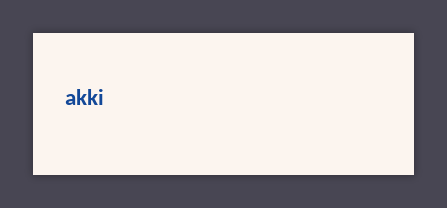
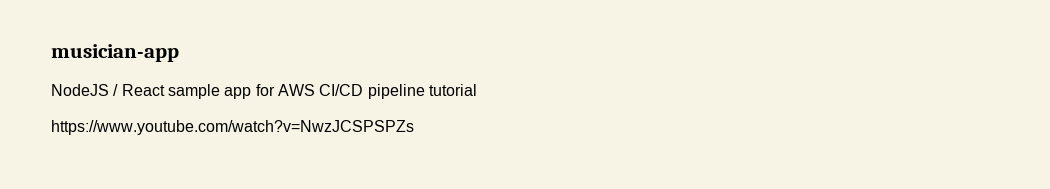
- akki
+ musician-app
+ NodeJS / React sample app for AWS CI/CD pipeline tutorial
+ https://www.youtube.com/watch?v=NwzJCSPSPZs

